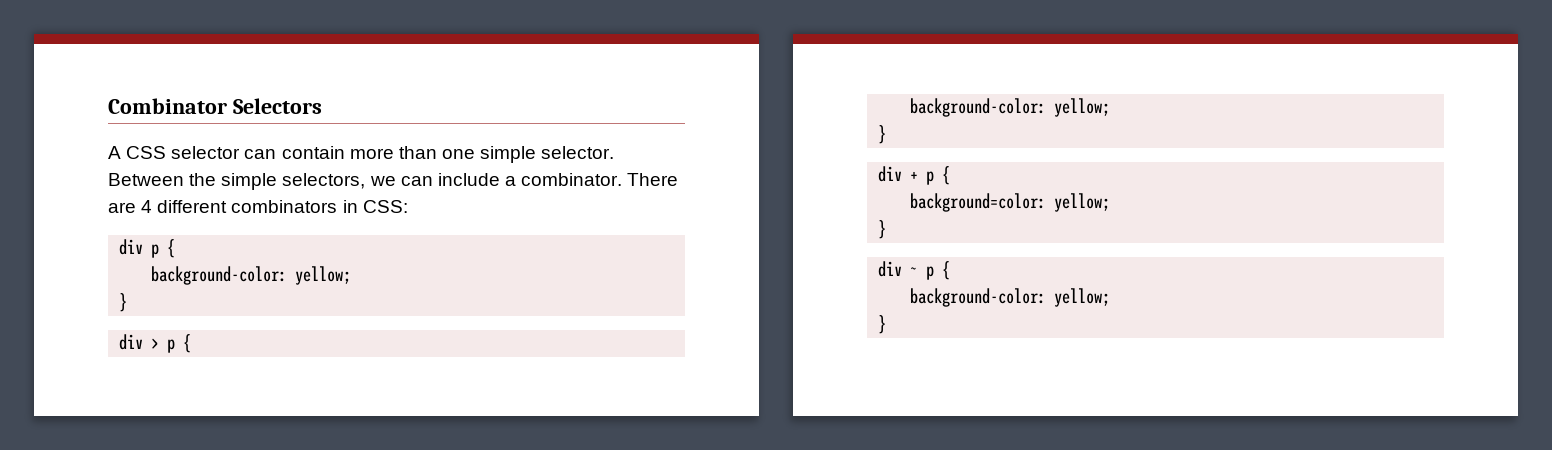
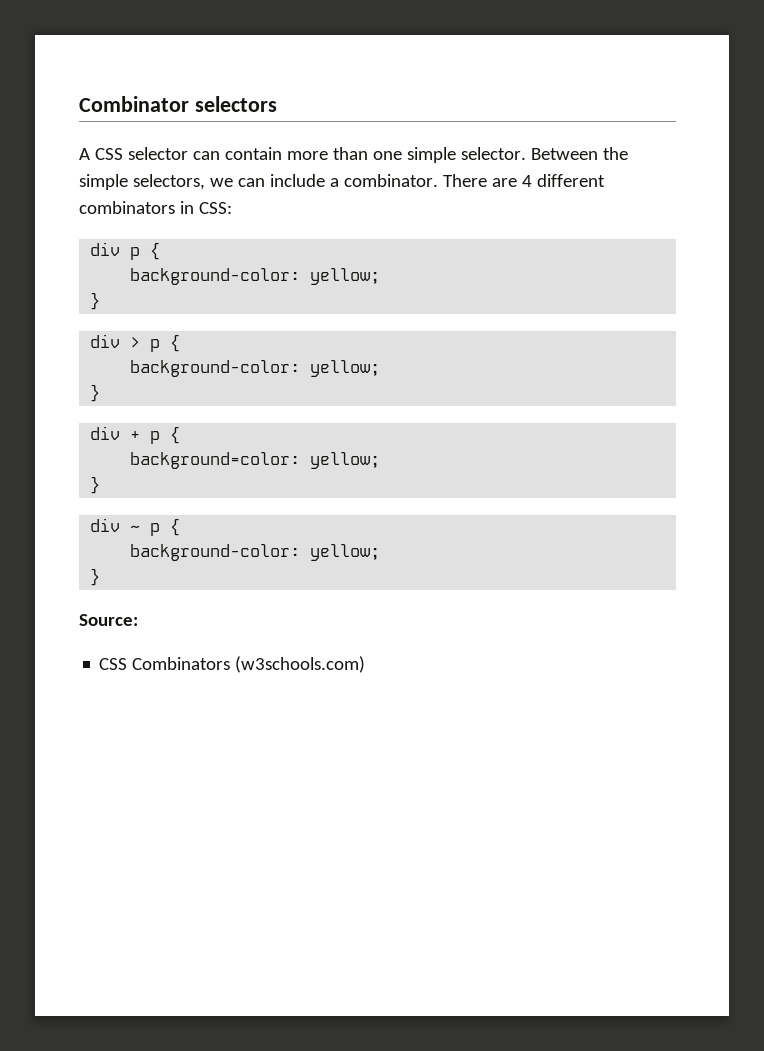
- Combinator Selectors
+ Combinator selectors
+ Source:
+ CSS Combinators (w3schools.com)

